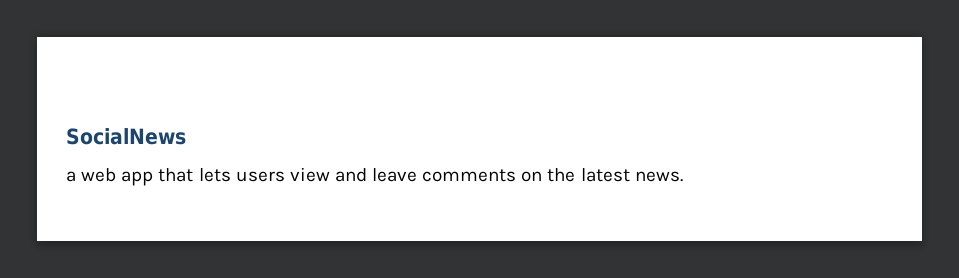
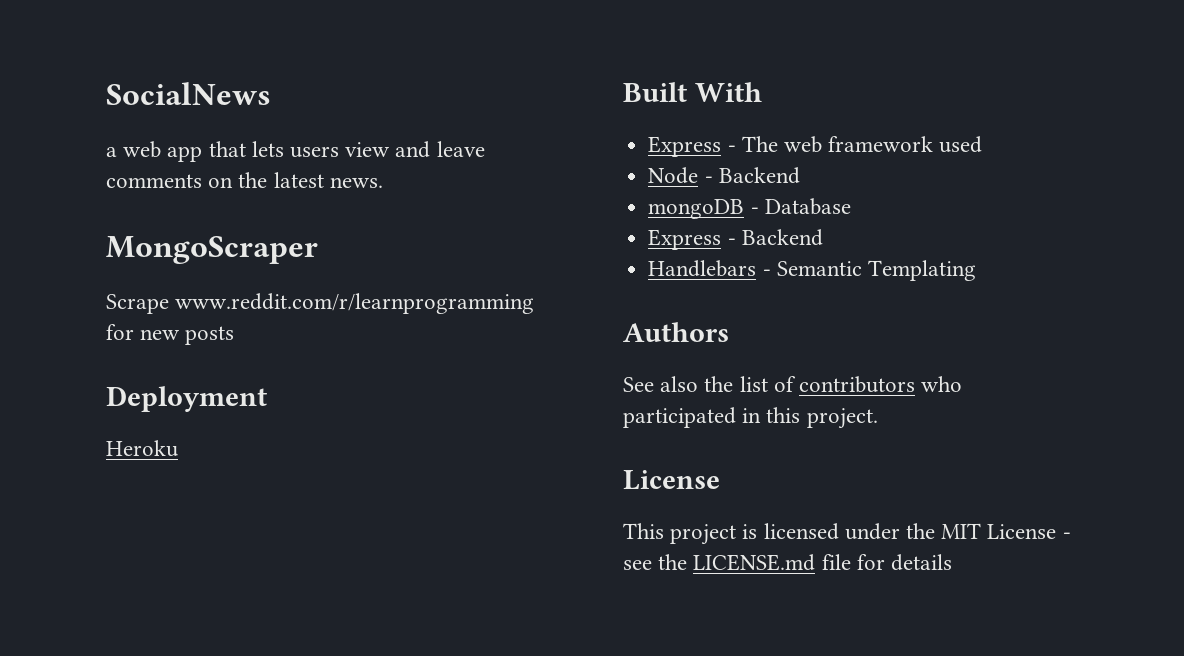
+ MongoScraper
+ Scrape www.reddit.com/r/learnprogramming for new posts
+ Deployment
+ Heroku
+ Built With
+ Express - The web framework used
+ Node - Backend
+ mongoDB - Database
+ Express - Backend
+ Handlebars - Semantic Templating
+ Authors
+ See also the list of contributors who participated in this project.
+ License
+ This project is licensed under the MIT License - see the LICENSE.md file for details

